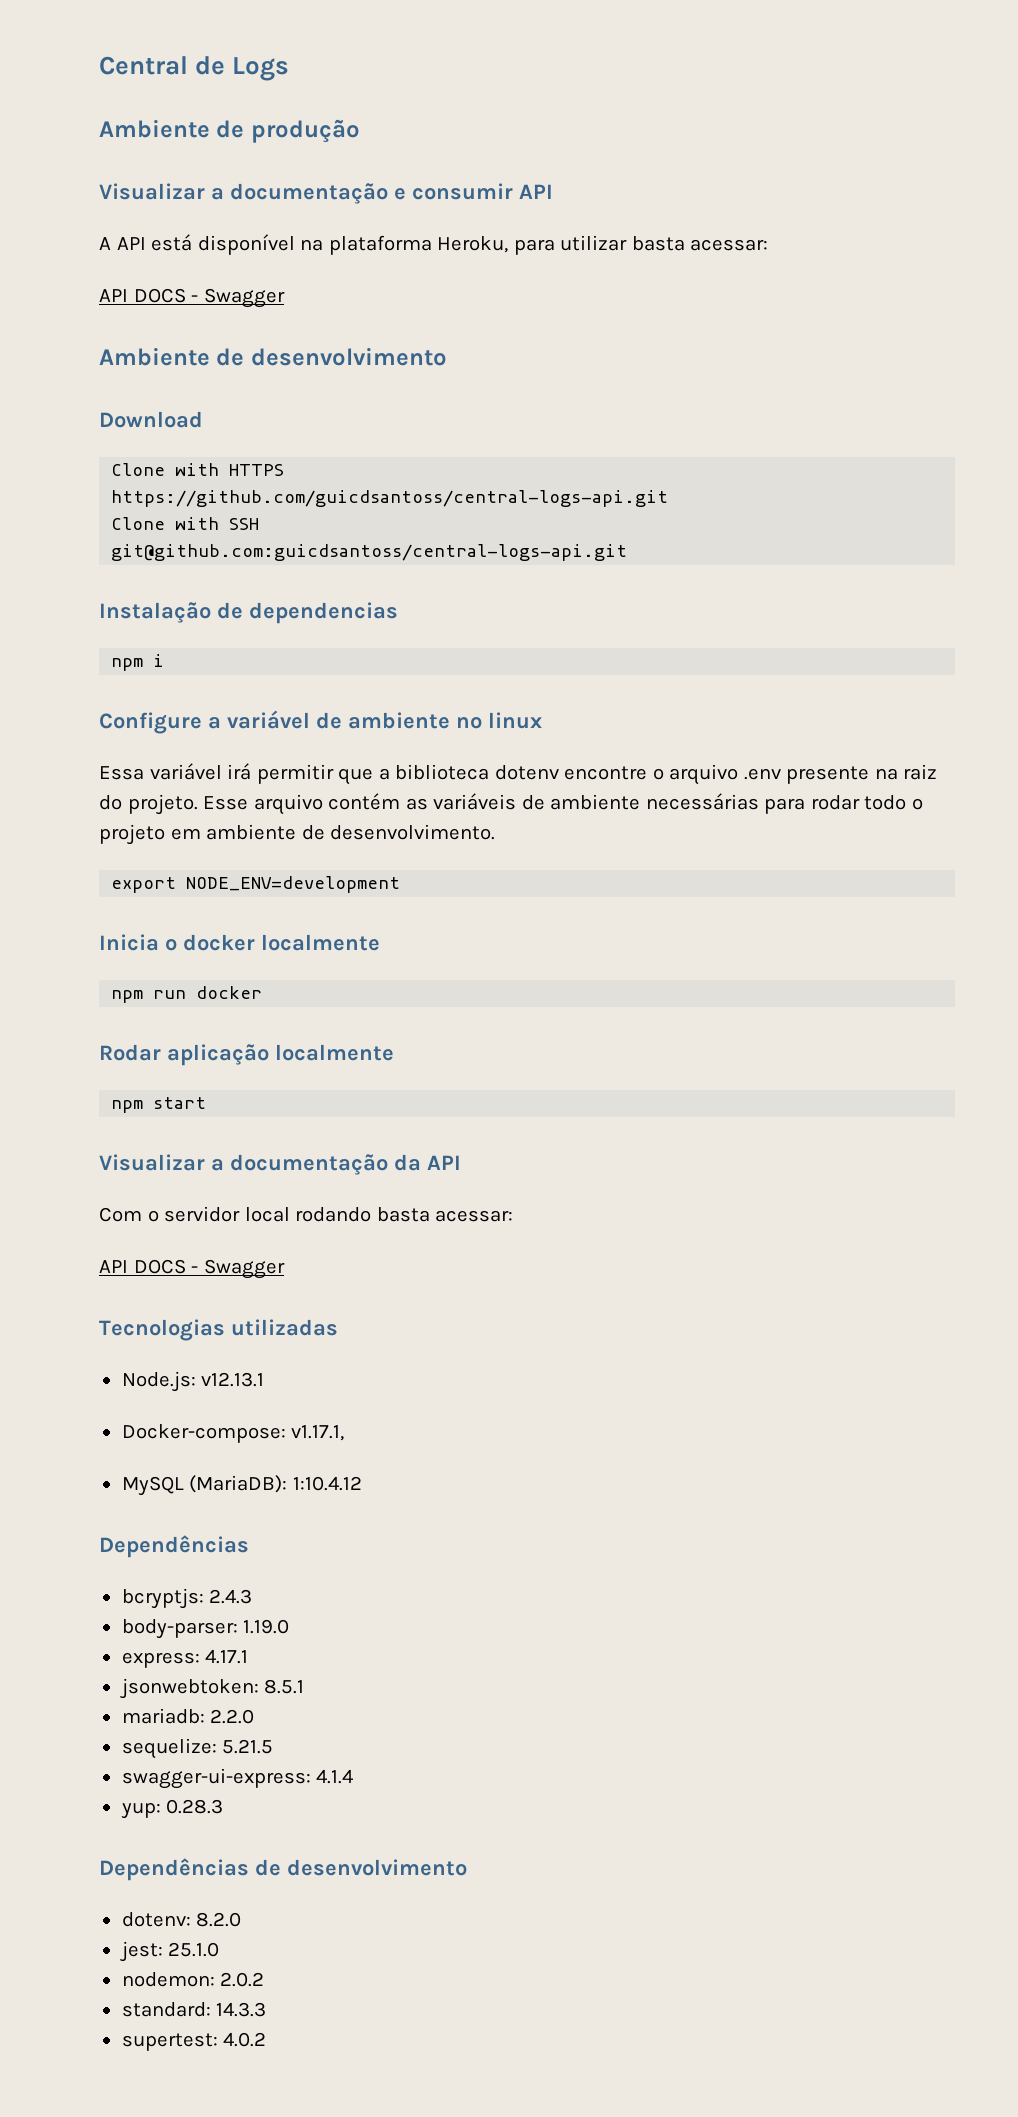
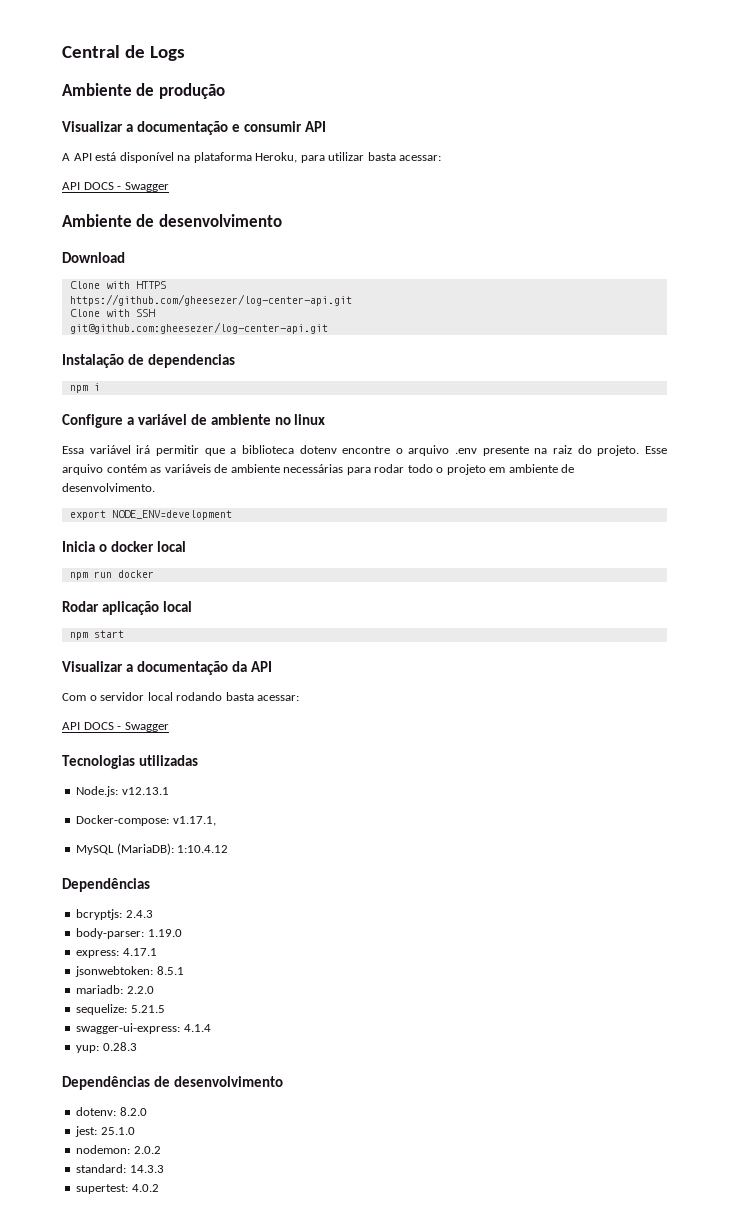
- https://github.com/guicdsantoss/central-logs-api.git
+ https://github.com/gheesezer/log-center-api.git
- git@github.com:guicdsantoss/central-logs-api.git
+ git@github.com:gheesezer/log-center-api.git
- Inicia o docker localmente
+ Inicia o docker local
- Rodar aplicação localmente
+ Rodar aplicação local

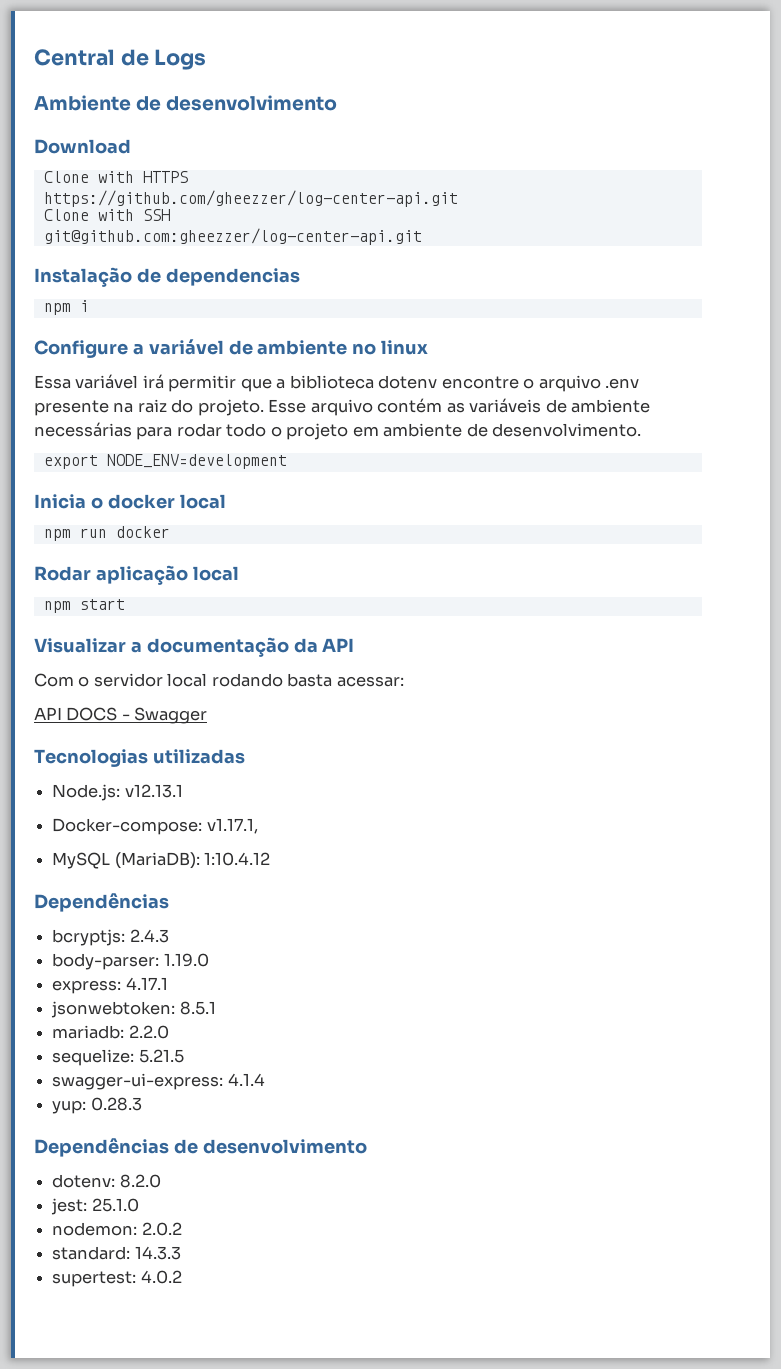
- Ambiente de produção
- Visualizar a documentação e consumir API
- A API está disponível na plataforma Heroku, para utilizar basta acessar:
- API DOCS - Swagger
- https://github.com/gheesezer/log-center-api.git
+ https://github.com/gheezzer/log-center-api.git
- git@github.com:gheesezer/log-center-api.git
+ git@github.com:gheezzer/log-center-api.git

